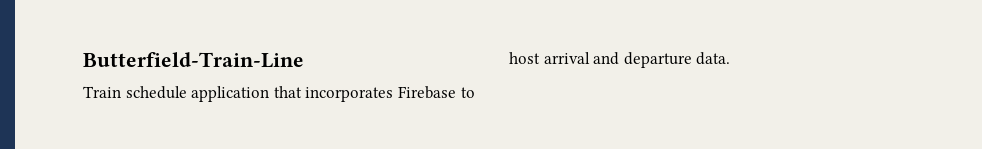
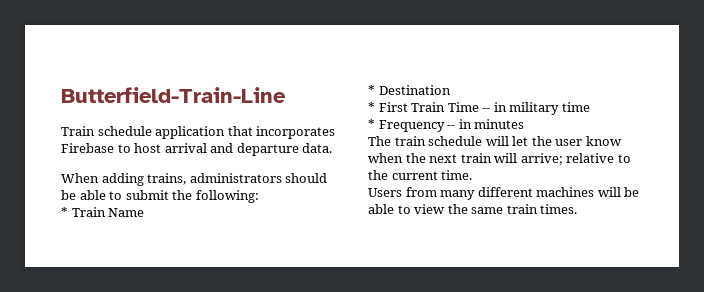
+ When adding trains, administrators should be able to submit the following:
+ * Train Name
+ * Destination
+ * First Train Time -- in military time
+ * Frequency -- in minutes
+ The train schedule will let the user know when the next train will arrive; relative to the current time.
+ Users from many different machines will be able to view the same train times.

